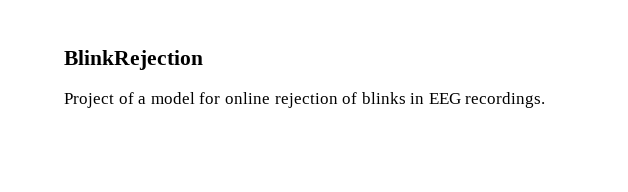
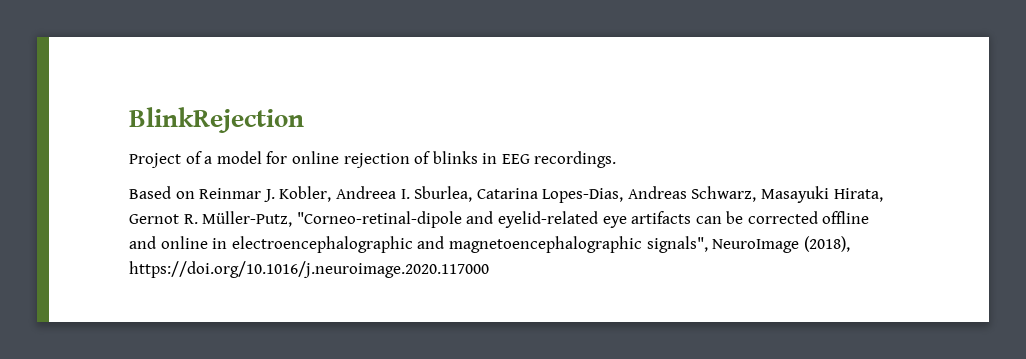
+ Based on Reinmar J. Kobler, Andreea I. Sburlea, Catarina Lopes-Dias, Andreas Schwarz, Masayuki Hirata, Gernot R. Müller-Putz, "Corneo-retinal-dipole and eyelid-related eye artifacts can be corrected offline and online in electroencephalographic and magnetoencephalographic signals", NeuroImage (2018), https://doi.org/10.1016/j.neuroimage.2020.117000

